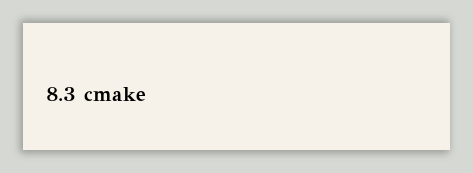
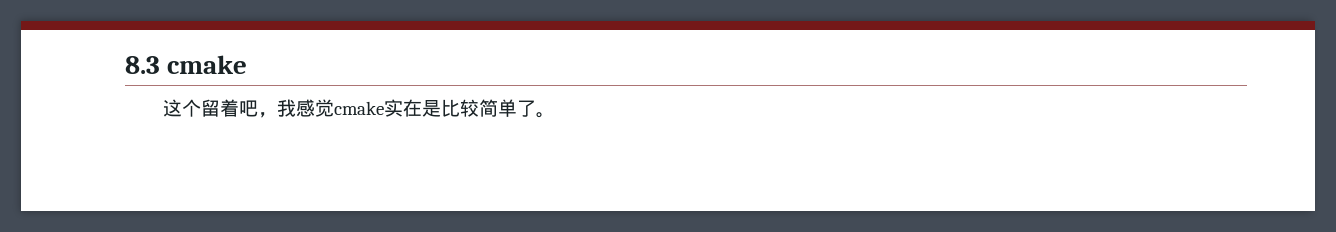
+ 这个留着吧，我感觉cmake实在是比较简单了。

